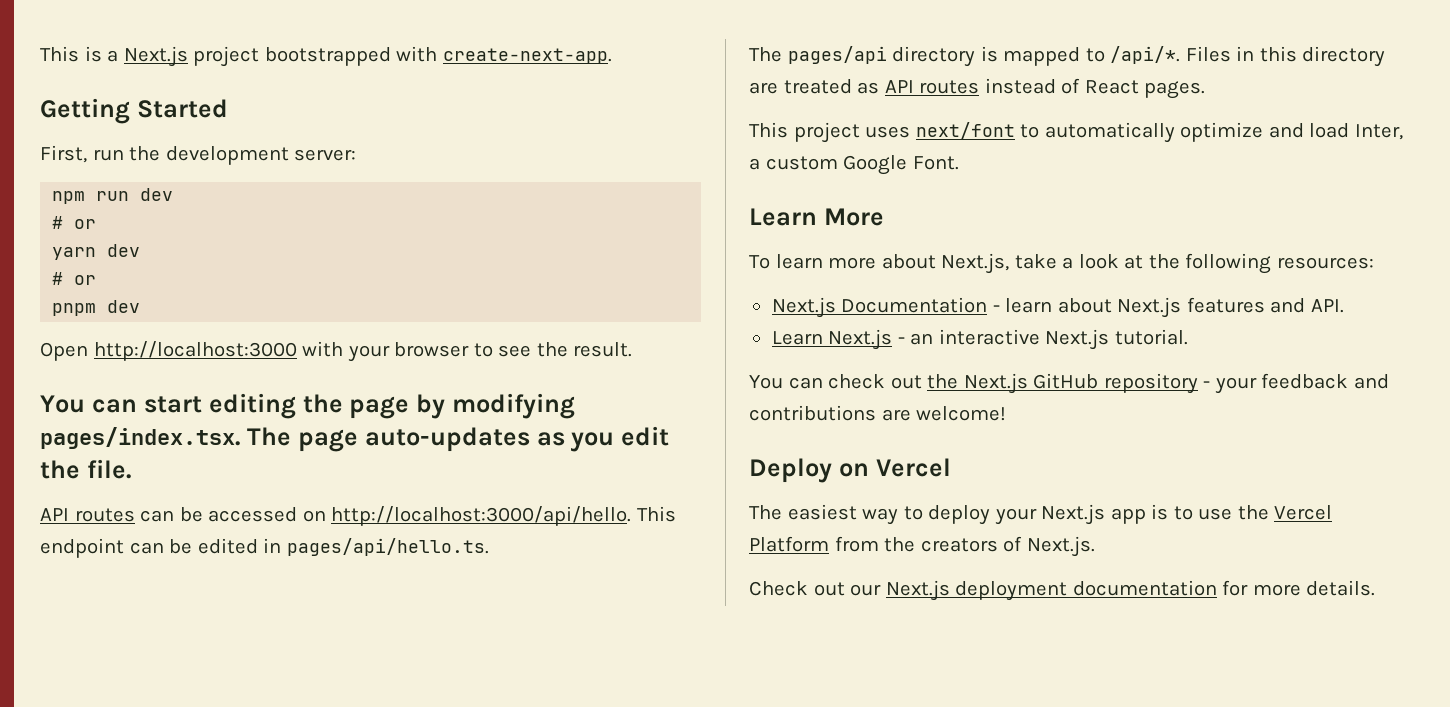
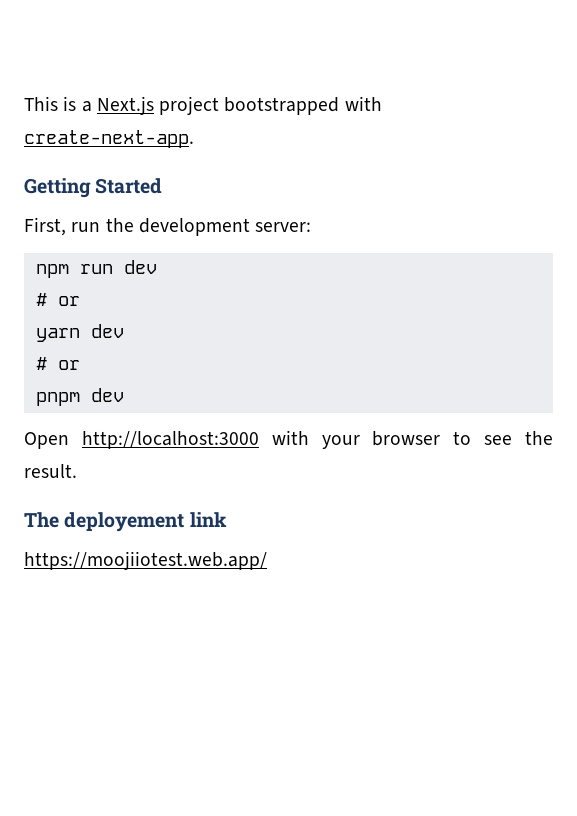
- You can start editing the page by modifying pages/index.tsx. The page auto-updates as you edit the file.
- API routes can be accessed on http://localhost:3000/api/hello. This endpoint can be edited in pages/api/hello.ts.
- The pages/api directory is mapped to /api/*. Files in this directory are treated as API routes instead of React pages.
- This project uses next/font to automatically optimize and load Inter, a custom Google Font.
- Learn More
- To learn more about Next.js, take a look at the following resources:
- Next.js Documentation - learn about Next.js features and API.
- Learn Next.js - an interactive Next.js tutorial.
- You can check out the Next.js GitHub repository - your feedback and contributions are welcome!
- Deploy on Vercel
- The easiest way to deploy your Next.js app is to use the Vercel Platform from the creators of Next.js.
- Check out our Next.js deployment documentation for more details.
+ The deployement link
+ https://moojiiotest.web.app/

